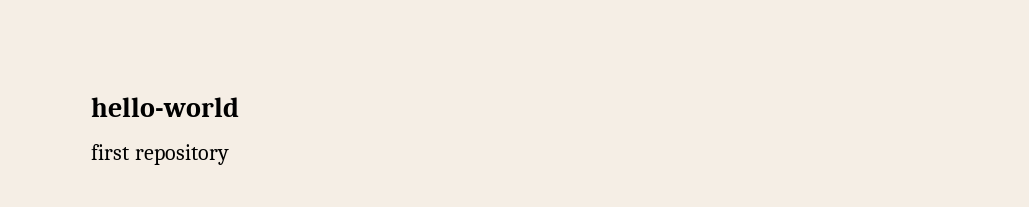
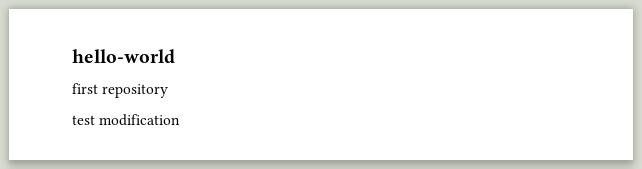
+ test modification

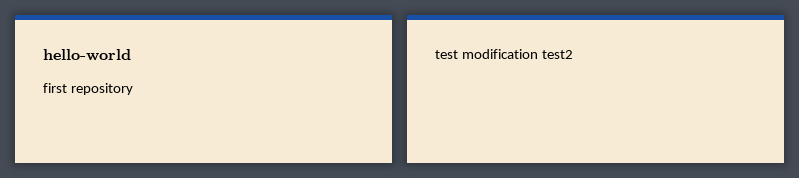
- test modification
+ test modification test2

